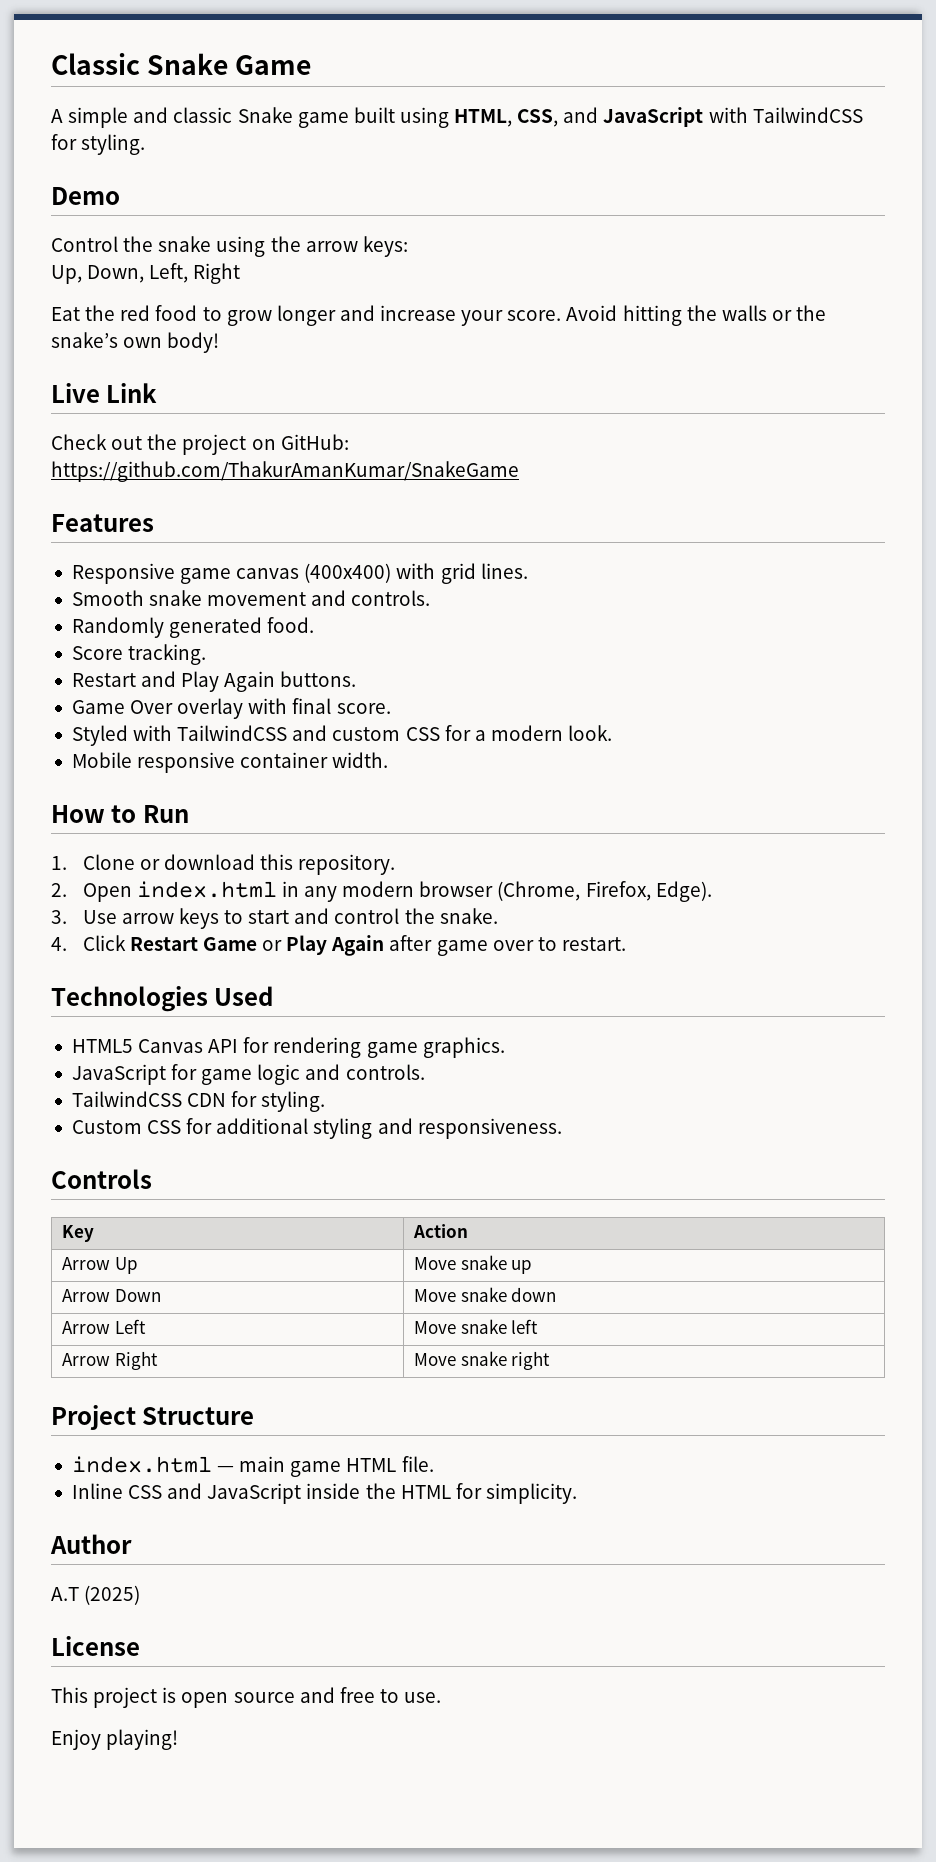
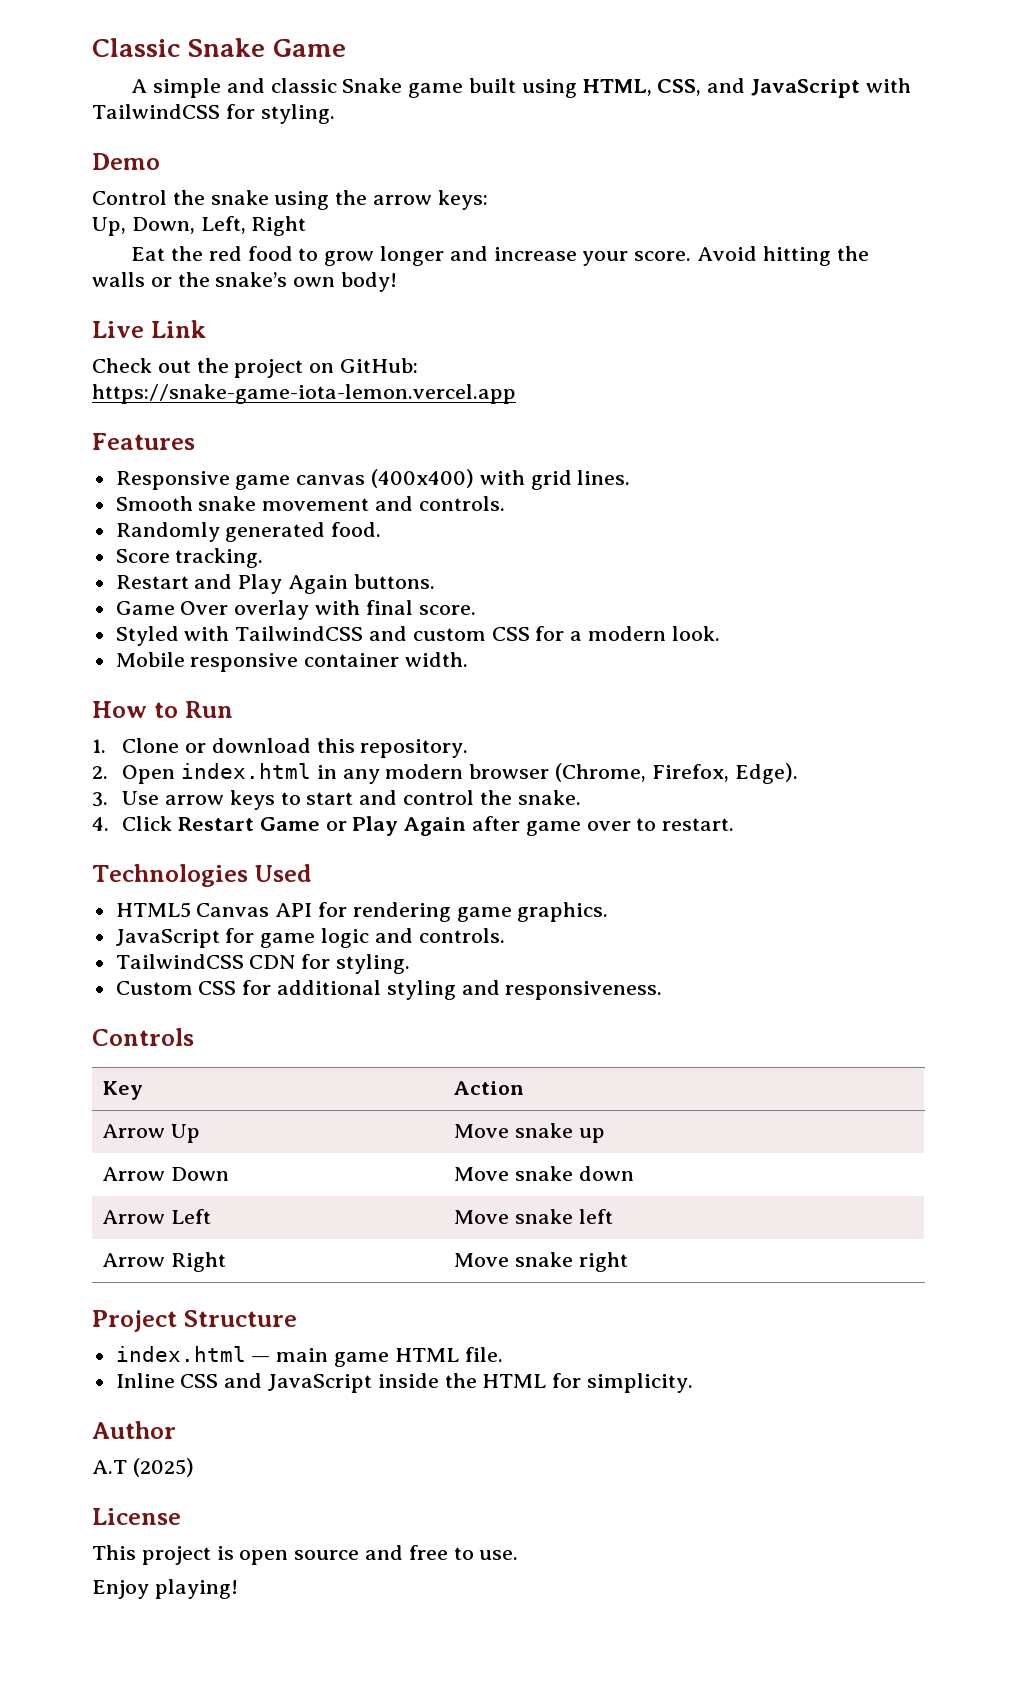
- https://github.com/ThakurAmanKumar/SnakeGame
+ https://snake-game-iota-lemon.vercel.app

